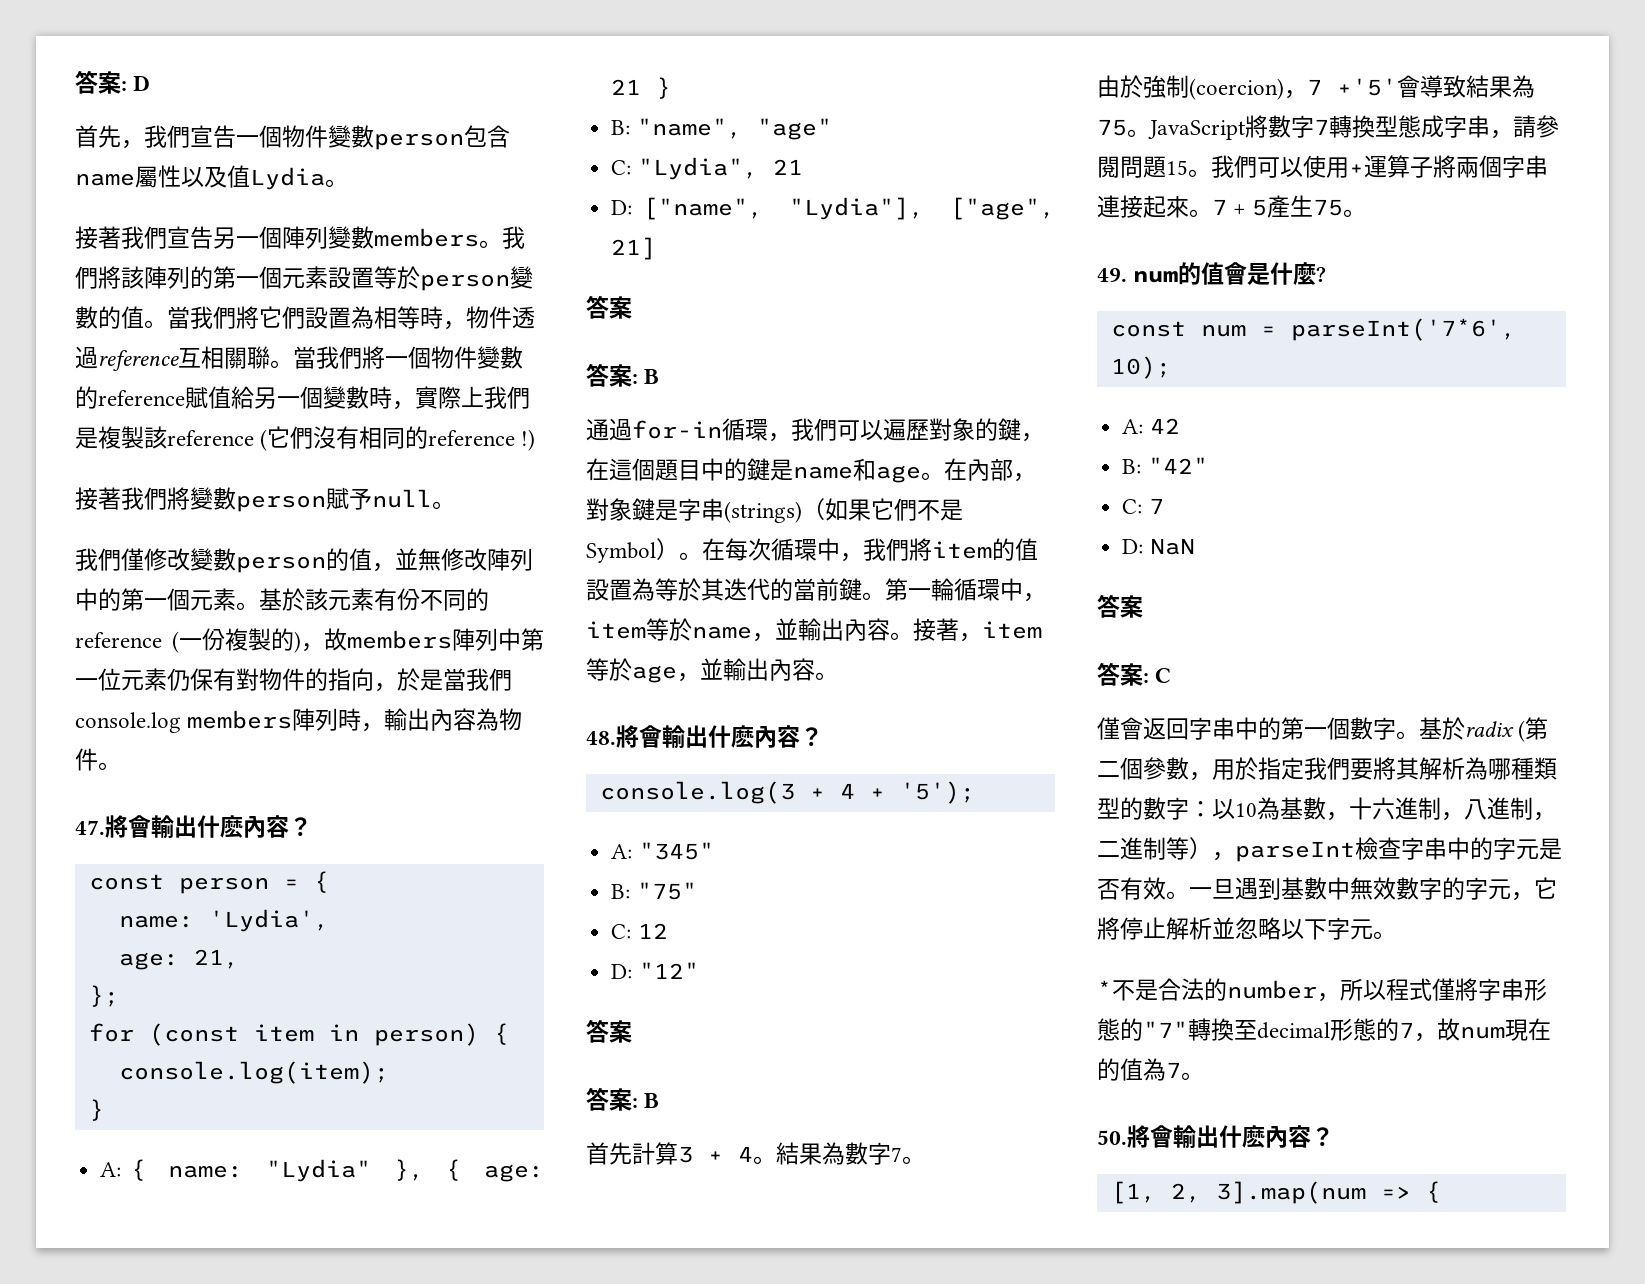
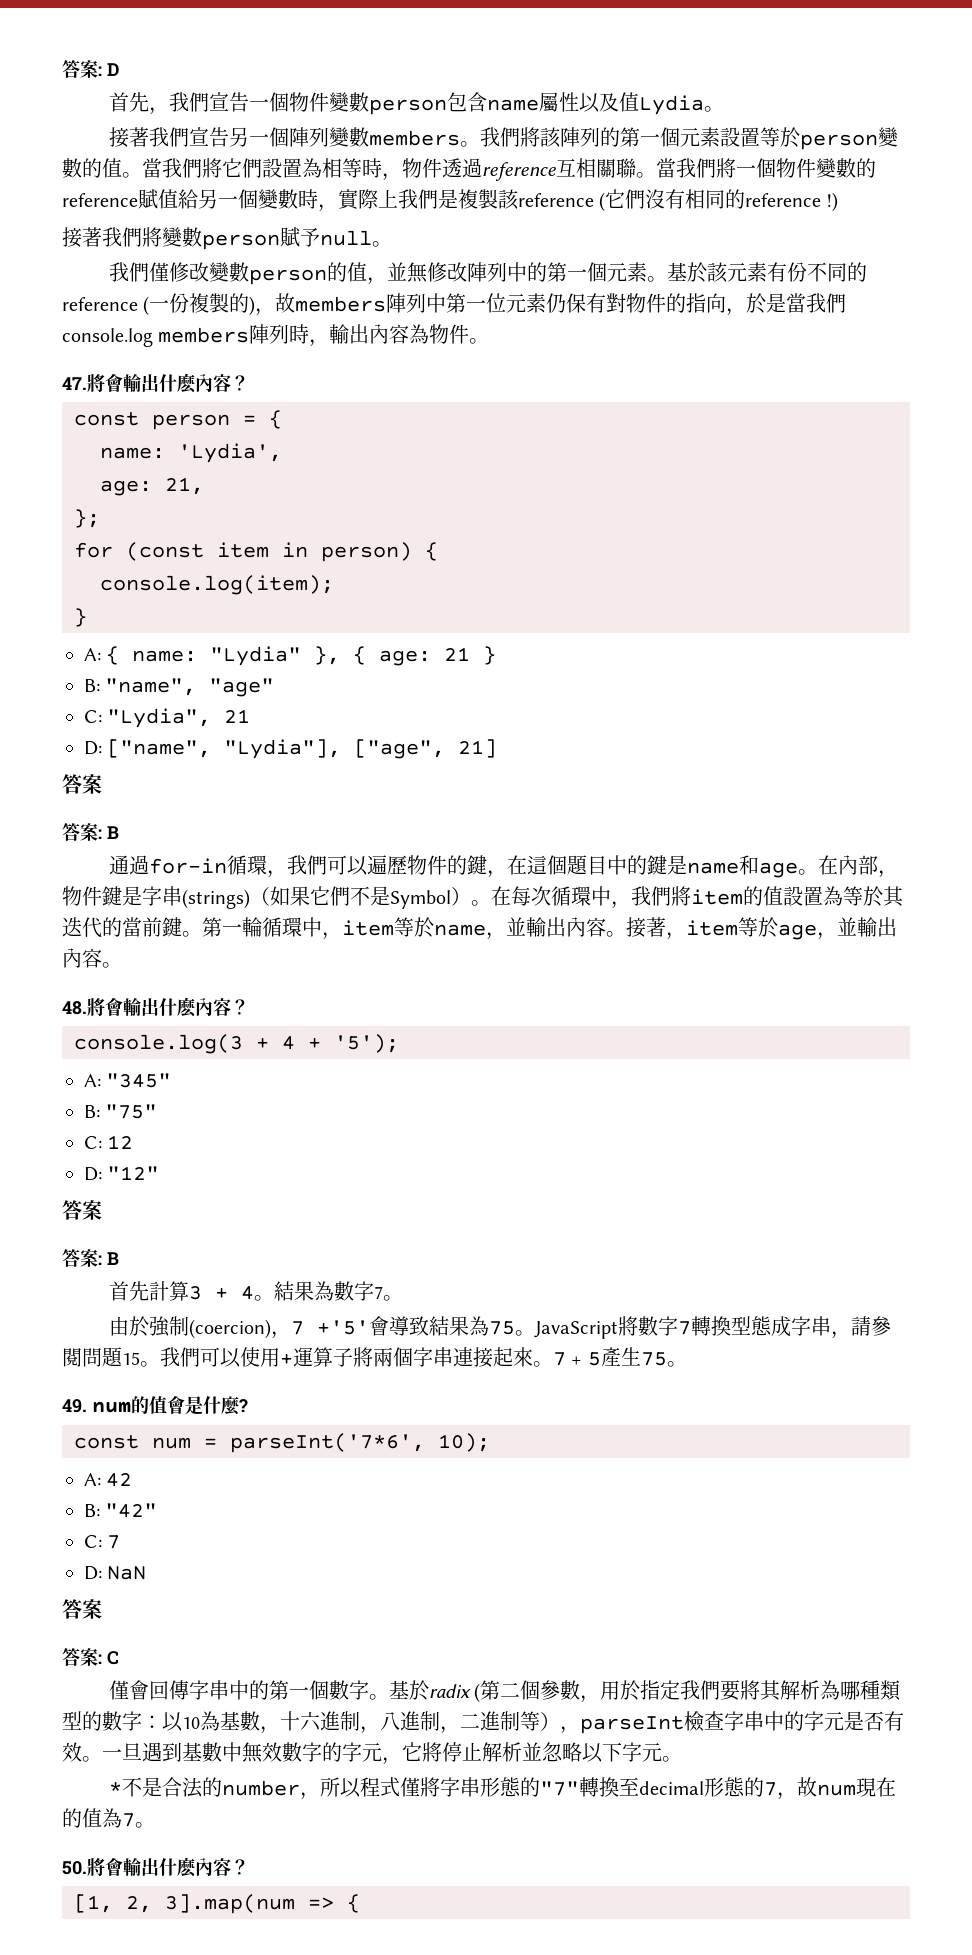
- 通過for-in循環，我們可以遍歷對象的鍵，在這個題目中的鍵是name和age。
+ 通過for-in循環，我們可以遍歷物件的鍵，在這個題目中的鍵是name和age。
- 在內部，對象鍵是字串(strings)（如果它們不是Symbol）。
+ 在內部，物件鍵是字串(strings)（如果它們不是Symbol）。
- 僅會返回字串中的第一個數字。
+ 僅會回傳字串中的第一個數字。

